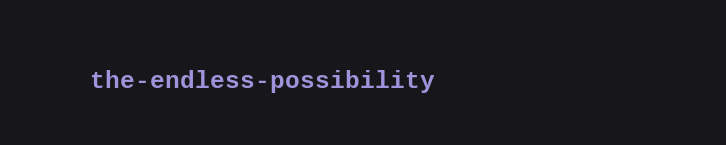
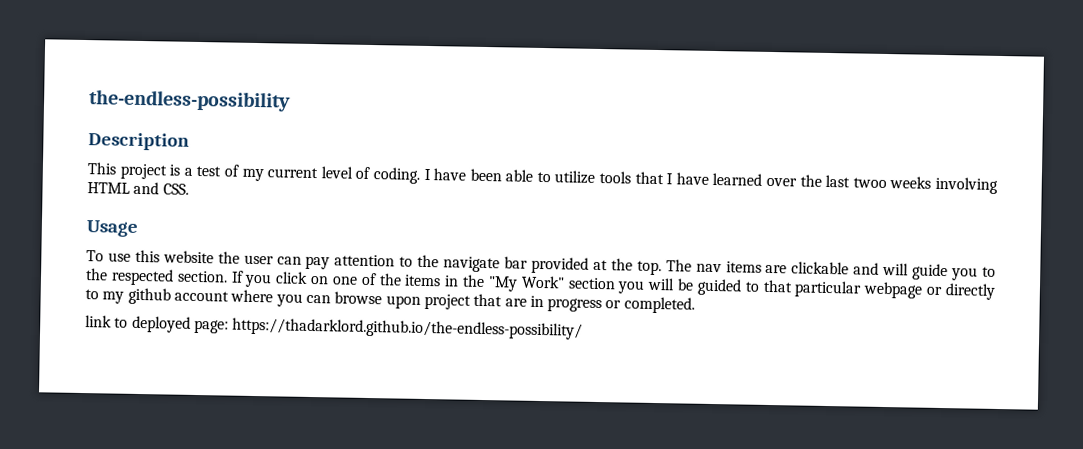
+ Description
+ This project is a test of my current level of coding. I have been able to utilize tools that I have learned over the last twoo weeks involving HTML and CSS.
+ Usage
+ To use this website the user can pay attention to the navigate bar provided at the top. The nav items are clickable and will guide you to the respected section. If you click on one of the items in the "My Work" section you will be guided to that particular webpage or directly to my github account where you can browse upon project that are in progress or completed.
+ link to deployed page: https://thadarklord.github.io/the-endless-possibility/

